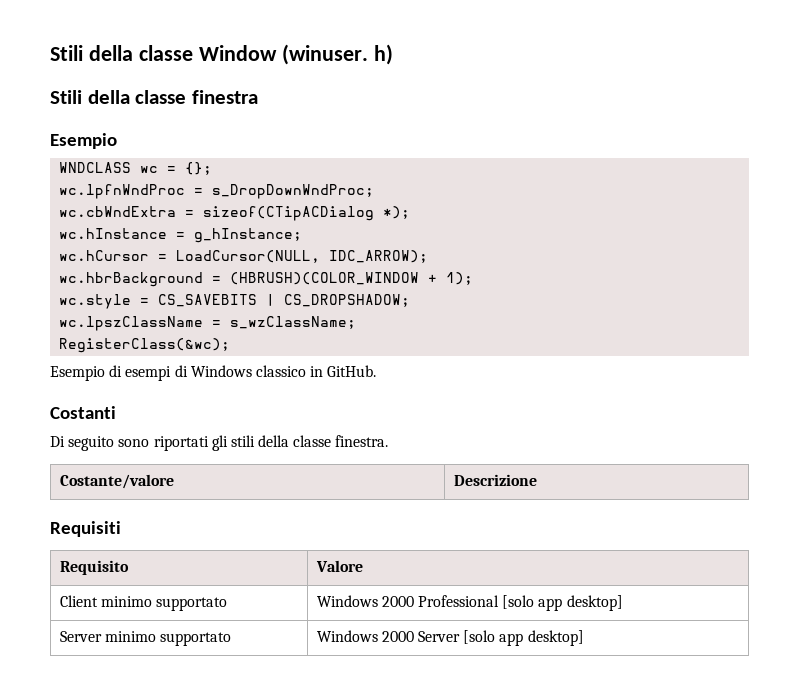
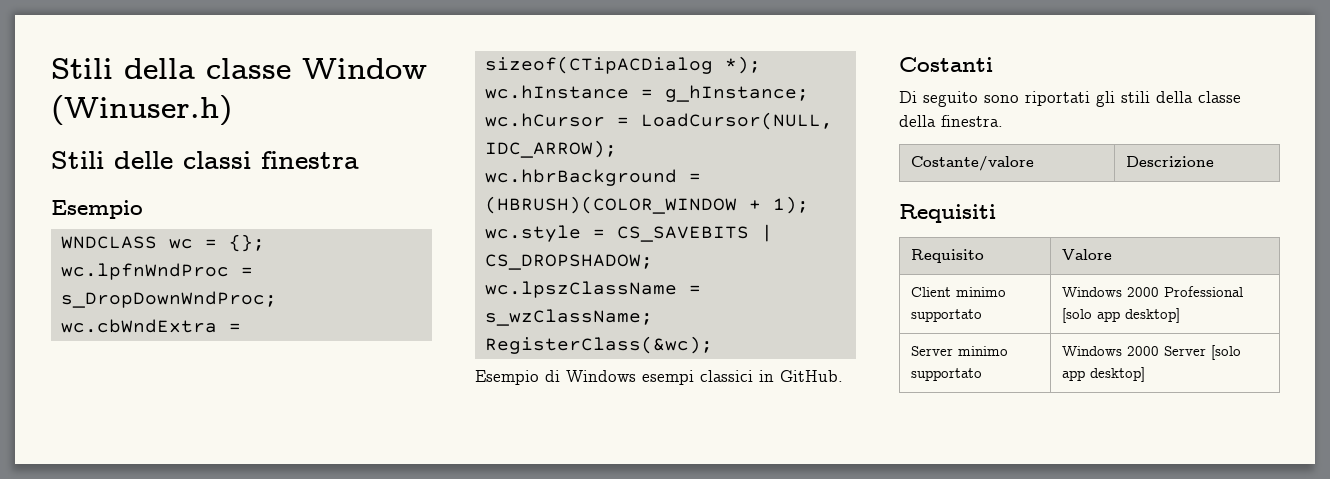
- Stili della classe Window (winuser. h)
- Stili della classe finestra
+ Stili della classe Window (Winuser.h)
+ Stili delle classi finestra
- Esempio di esempi di Windows classico in GitHub.
+ Esempio di Windows esempi classici in GitHub.
- Di seguito sono riportati gli stili della classe finestra.
+ Di seguito sono riportati gli stili della classe della finestra.

